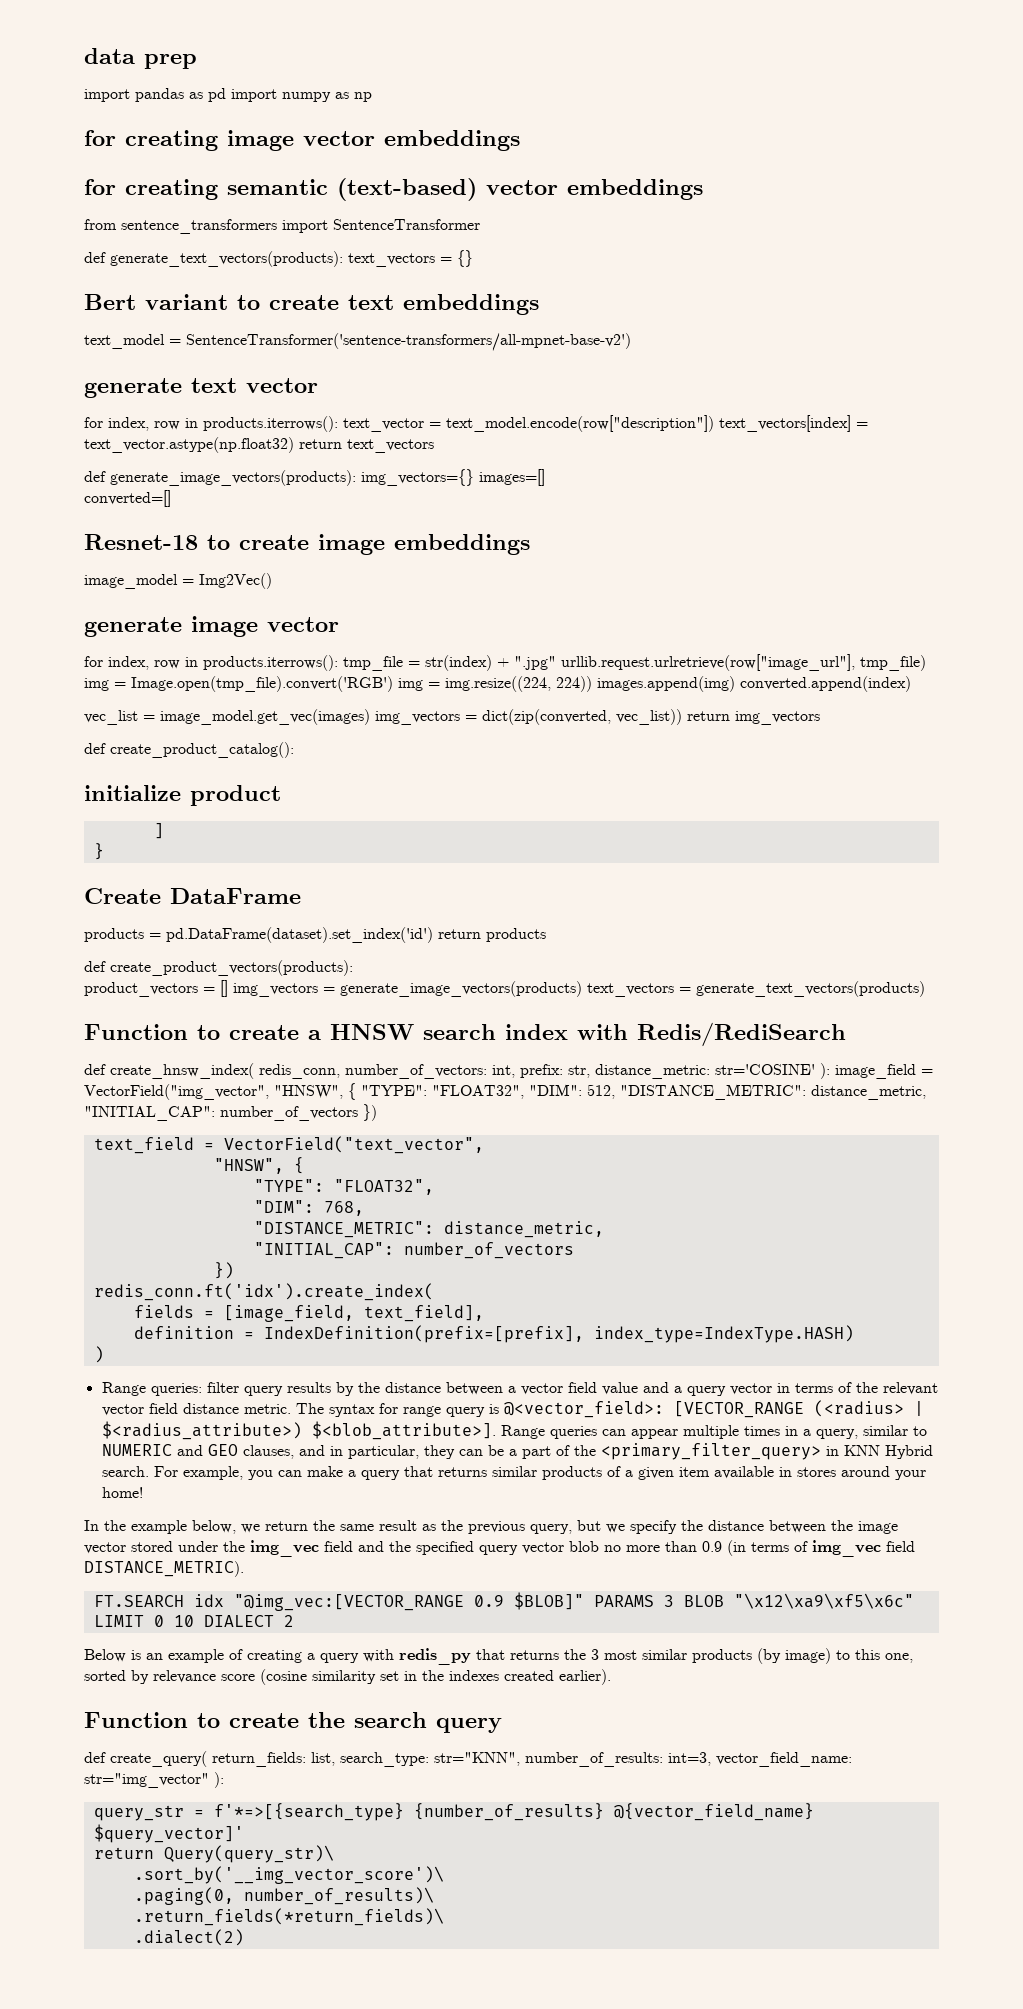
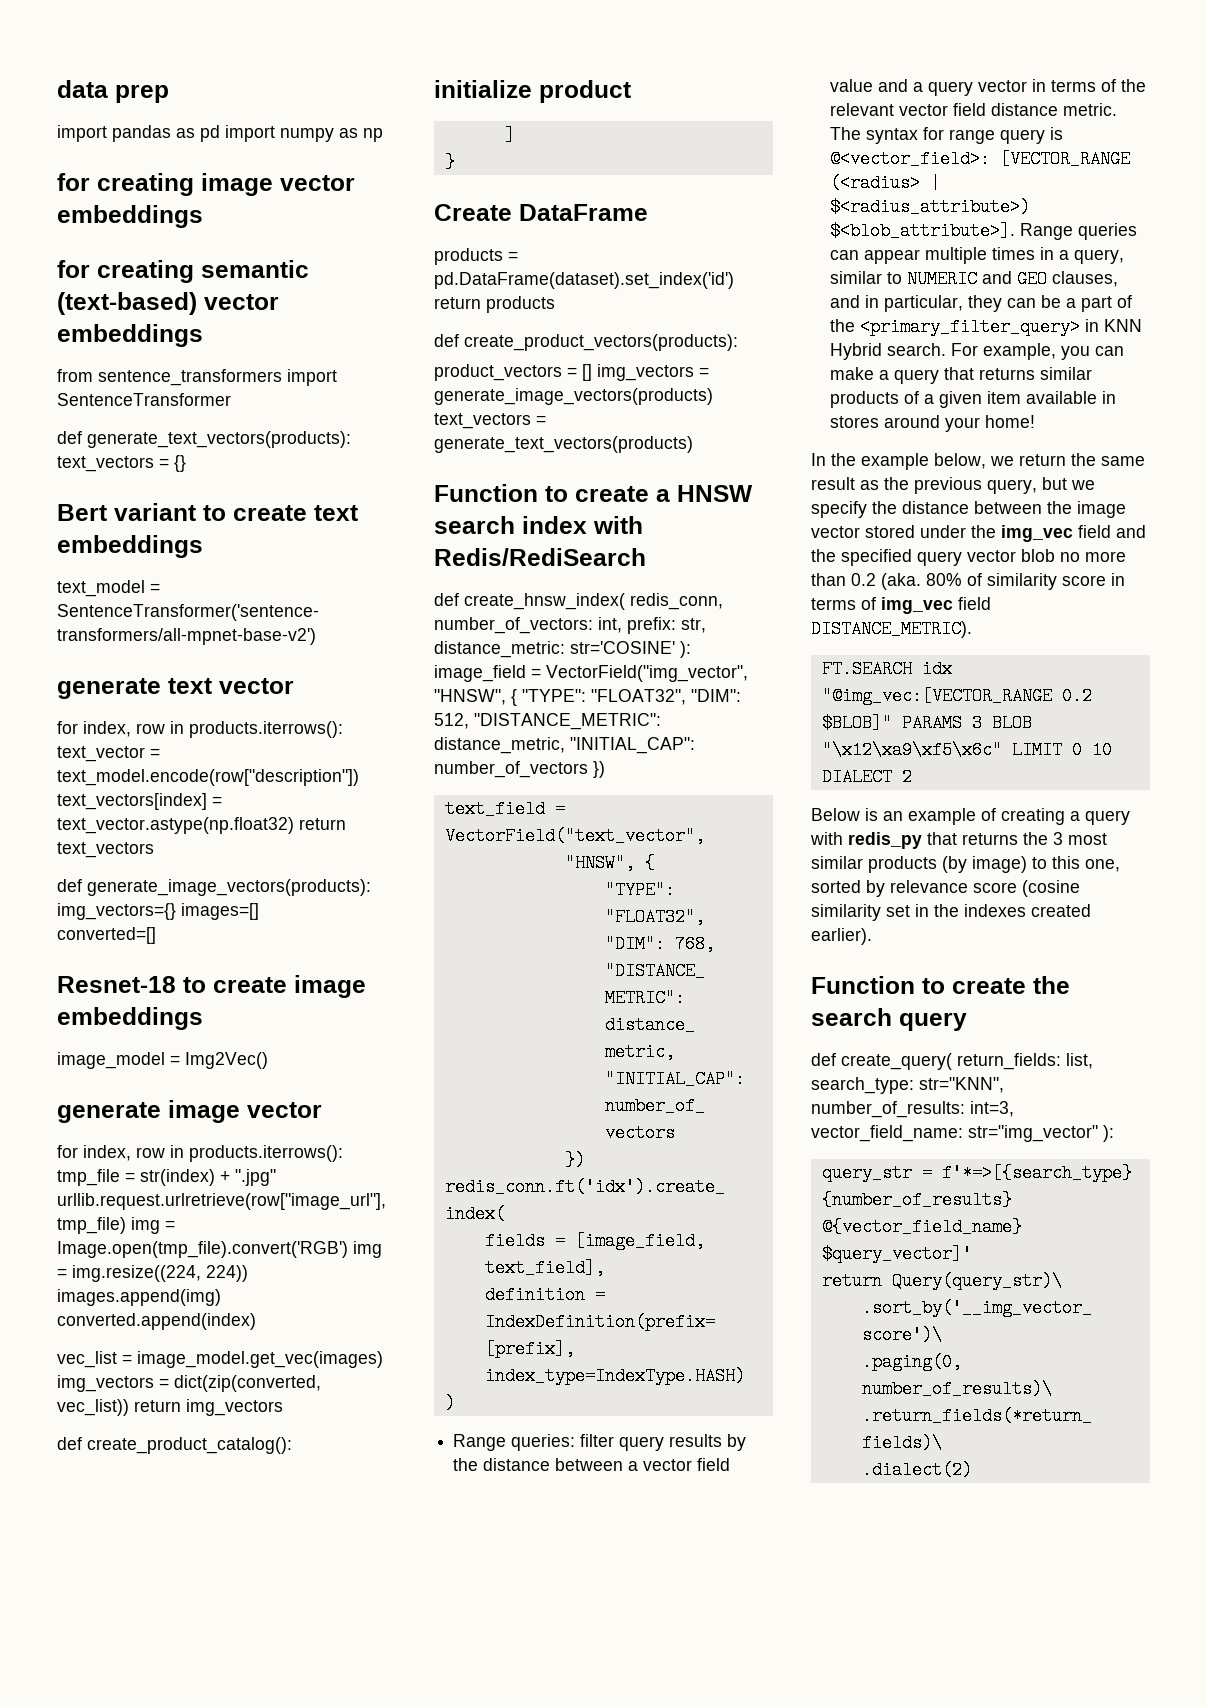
- In the example below, we return the same result as the previous query, but we specify the distance between the image vector stored under the img_vec field and the specified query vector blob no more than 0.9 (in terms of img_vec field DISTANCE_METRIC).
+ In the example below, we return the same result as the previous query, but we specify the distance between the image vector stored under the img_vec field and the specified query vector blob no more than 0.2 (aka. 80% of similarity score in terms of img_vec field DISTANCE_METRIC).
- FT.SEARCH idx "@img_vec:[VECTOR_RANGE 0.9 $BLOB]" PARAMS 3 BLOB "\x12\xa9\xf5\x6c" LIMIT 0 10 DIALECT 2
+ FT.SEARCH idx "@img_vec:[VECTOR_RANGE 0.2 $BLOB]" PARAMS 3 BLOB "\x12\xa9\xf5\x6c" LIMIT 0 10 DIALECT 2

